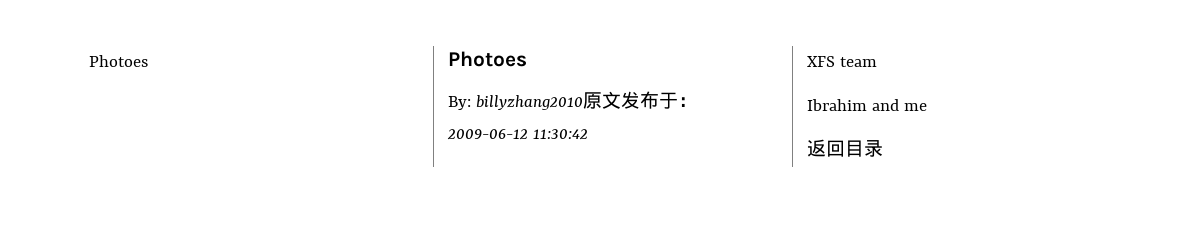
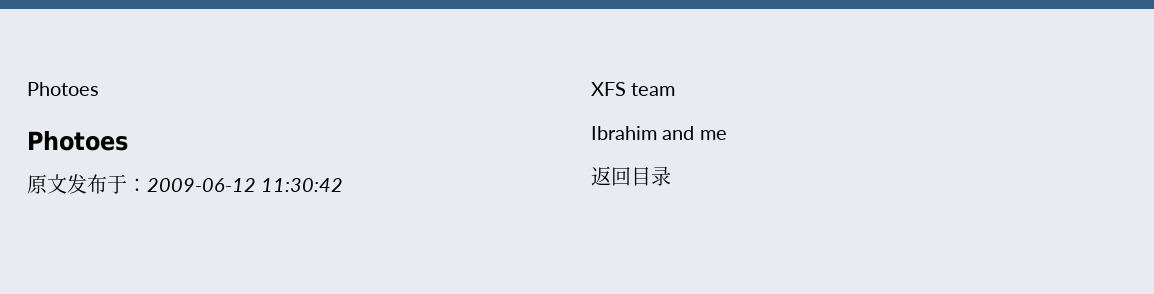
- By: billyzhang2010原文发布于：2009-06-12 11:30:42
+ 原文发布于：2009-06-12 11:30:42

